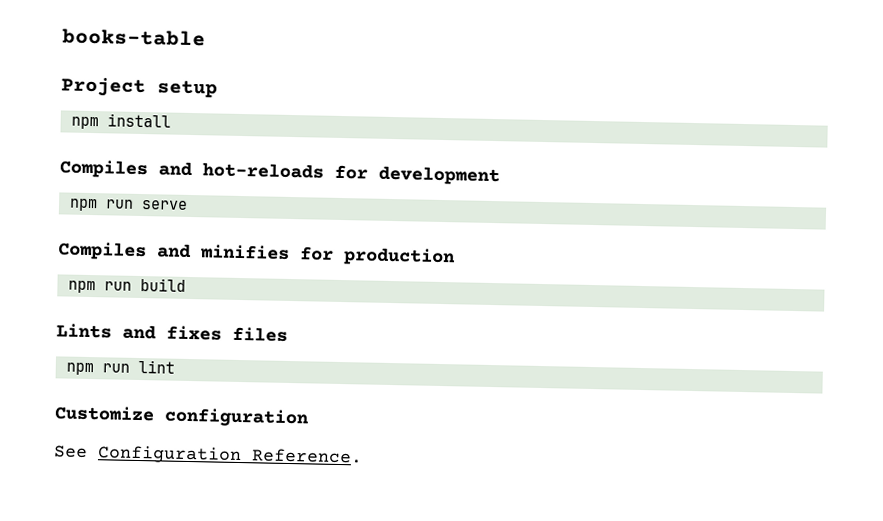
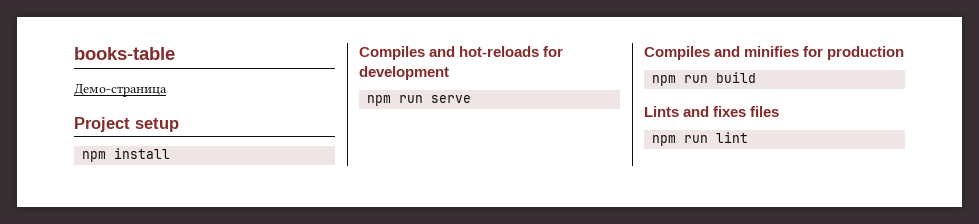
+ Демо-страница
- Customize configuration
- See Configuration Reference.

